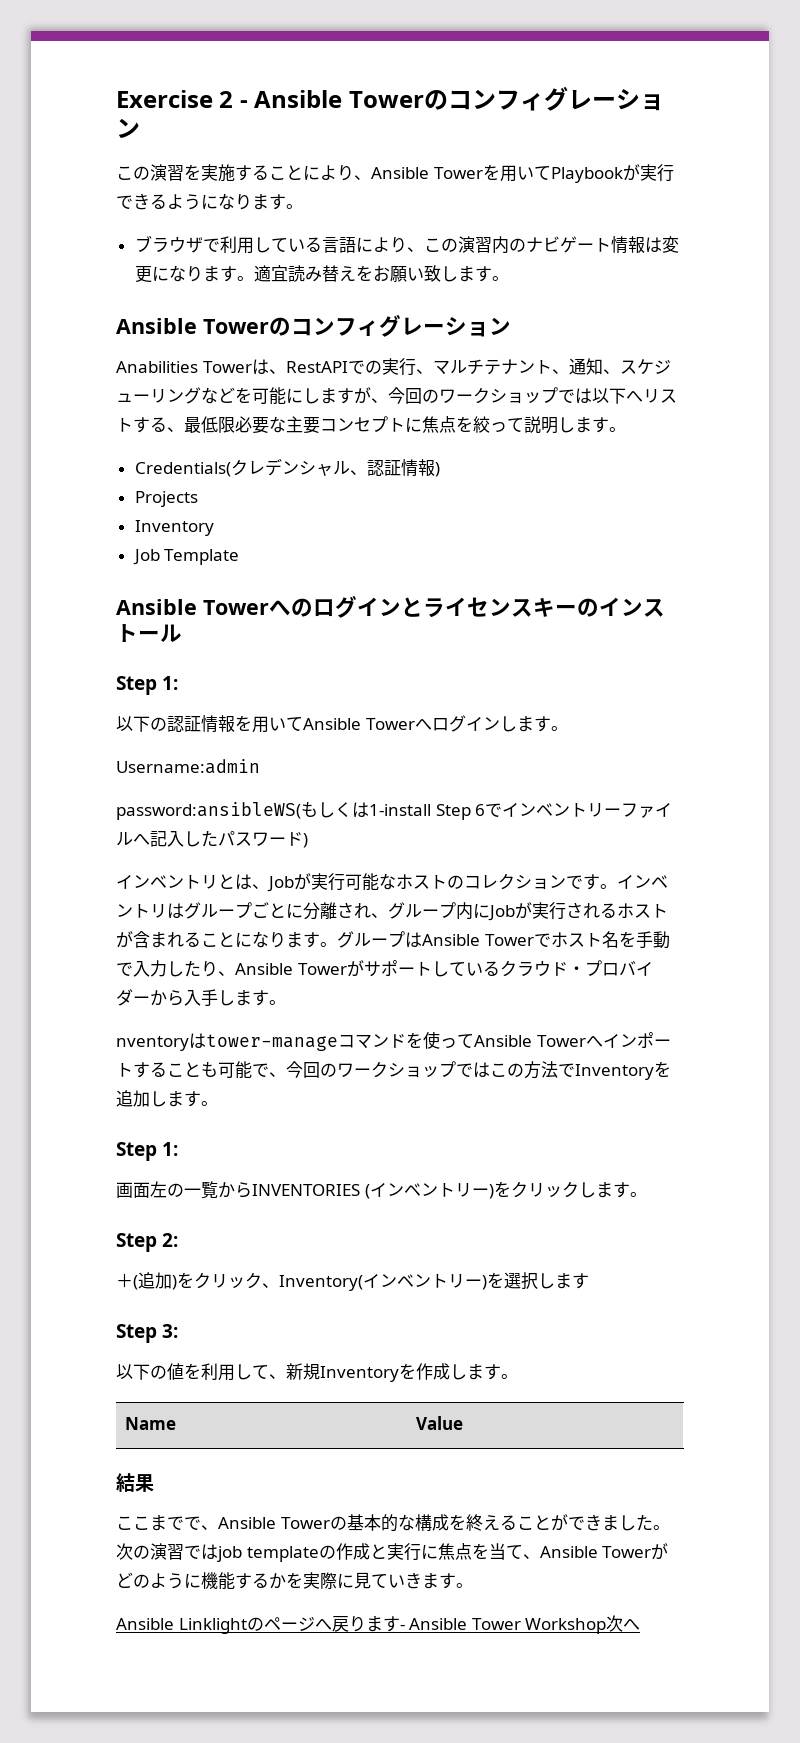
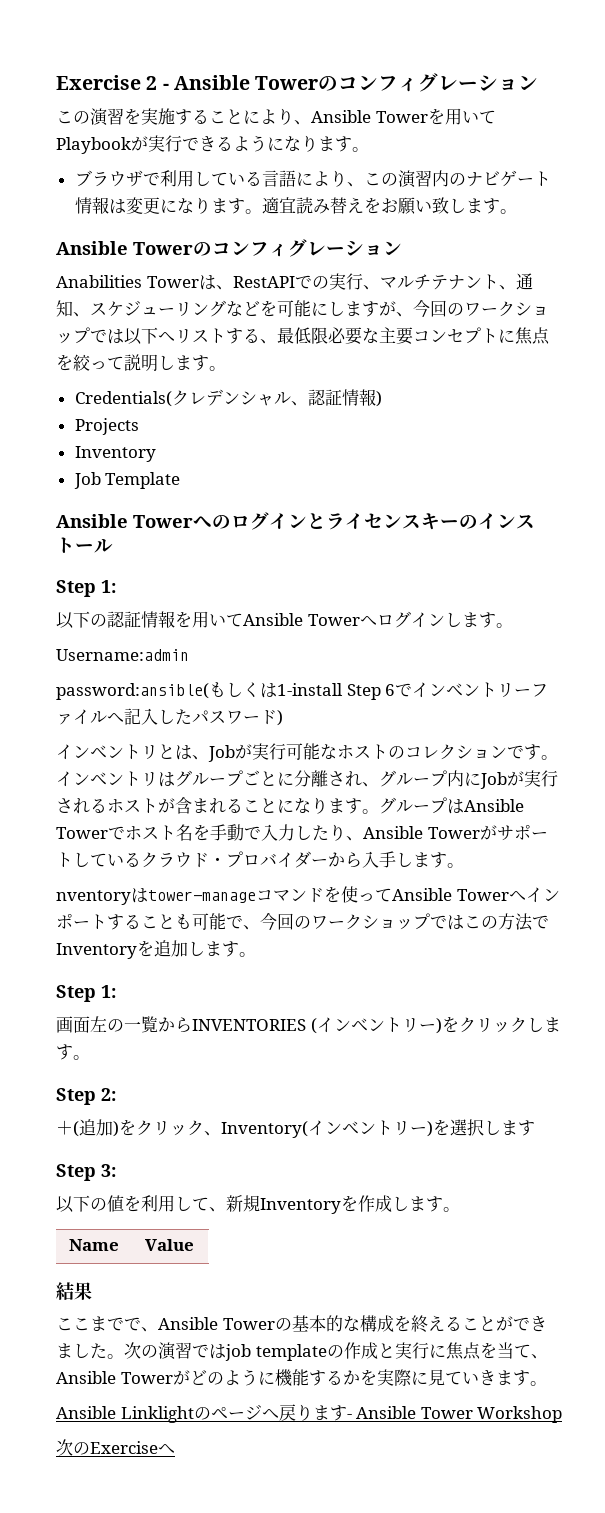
- password:ansibleWS(もしくは1-install Step 6でインベントリーファイルへ記入したパスワード)
+ password:ansible(もしくは1-install Step 6でインベントリーファイルへ記入したパスワード)
- Ansible Linklightのページへ戻ります- Ansible Tower Workshop次へ
+ Ansible Linklightのページへ戻ります- Ansible Tower Workshop
+ 次のExerciseへ

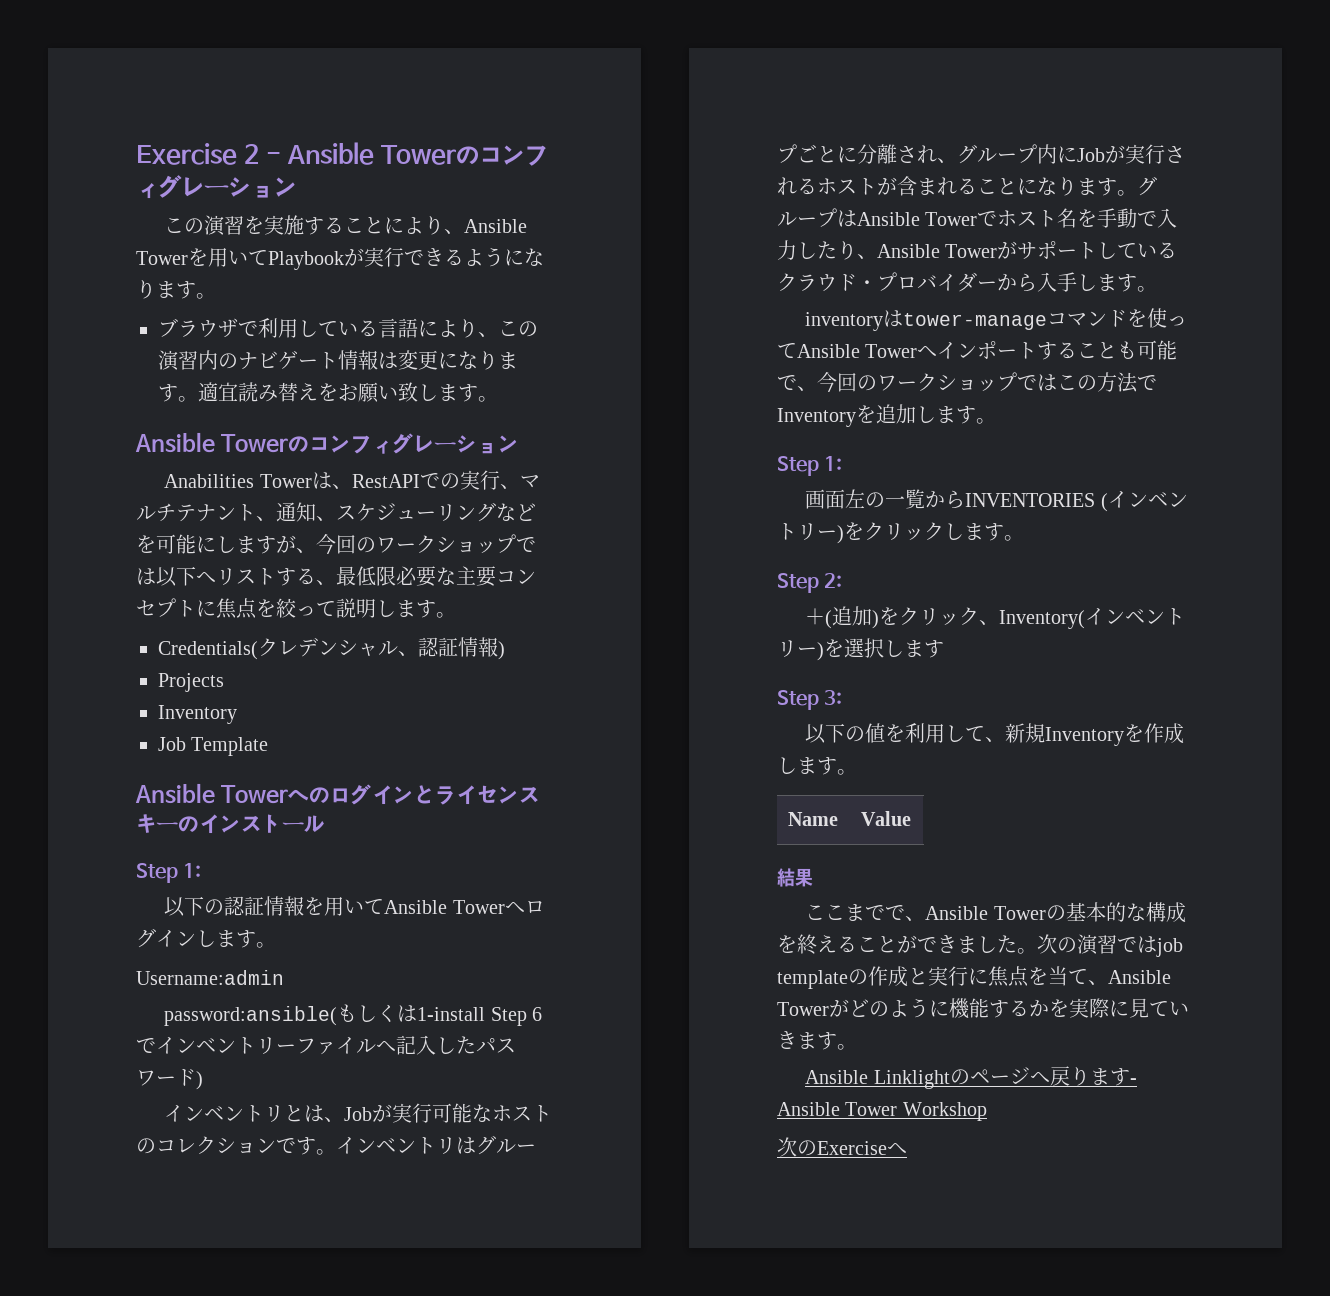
- nventoryはtower-manageコマンドを使ってAnsible Towerへインポートすることも可能で、今回のワークショップではこの方法でInventoryを追加します。
+ inventoryはtower-manageコマンドを使ってAnsible Towerへインポートすることも可能で、今回のワークショップではこの方法でInventoryを追加します。

